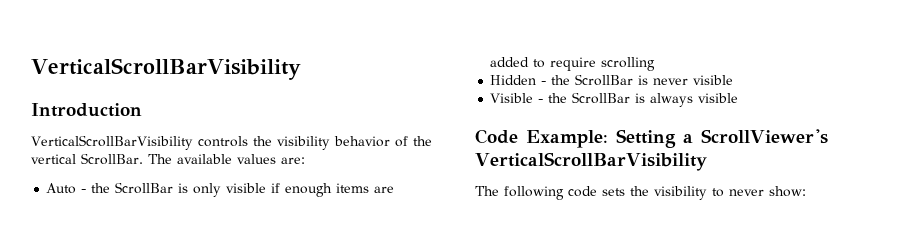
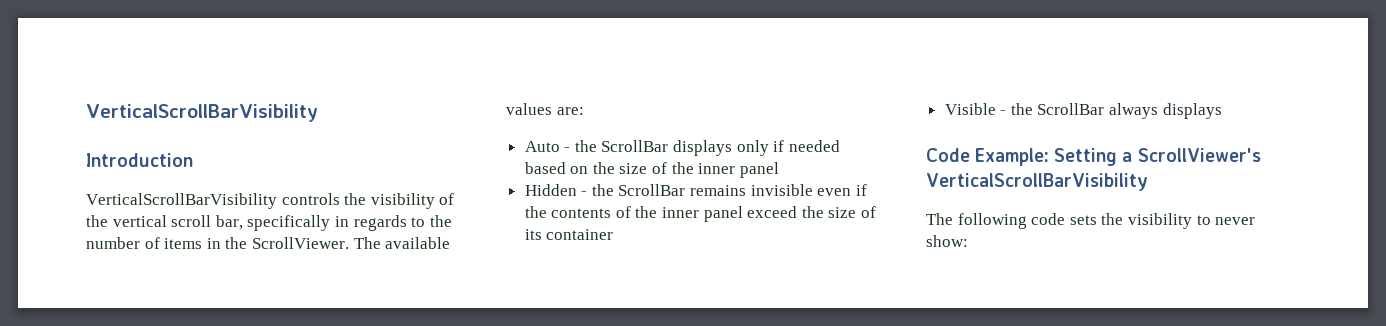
- VerticalScrollBarVisibility controls the visibility behavior of the vertical ScrollBar.
+ VerticalScrollBarVisibility controls the visibility of the vertical scroll bar, specifically in regards to the number of items in the ScrollViewer.
- Auto - the ScrollBar is only visible if enough items are added to require scrolling
- Hidden - the ScrollBar is never visible
+ Auto - the ScrollBar displays only if needed based on the size of the inner panel
+ Hidden - the ScrollBar remains invisible even if the contents of the inner panel exceed the size of its container
- Visible - the ScrollBar is always visible
+ Visible - the ScrollBar always displays

